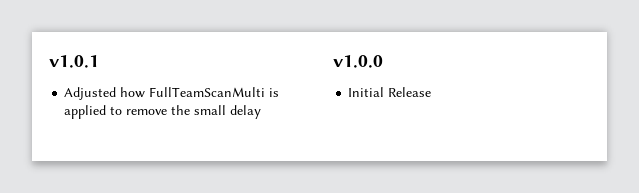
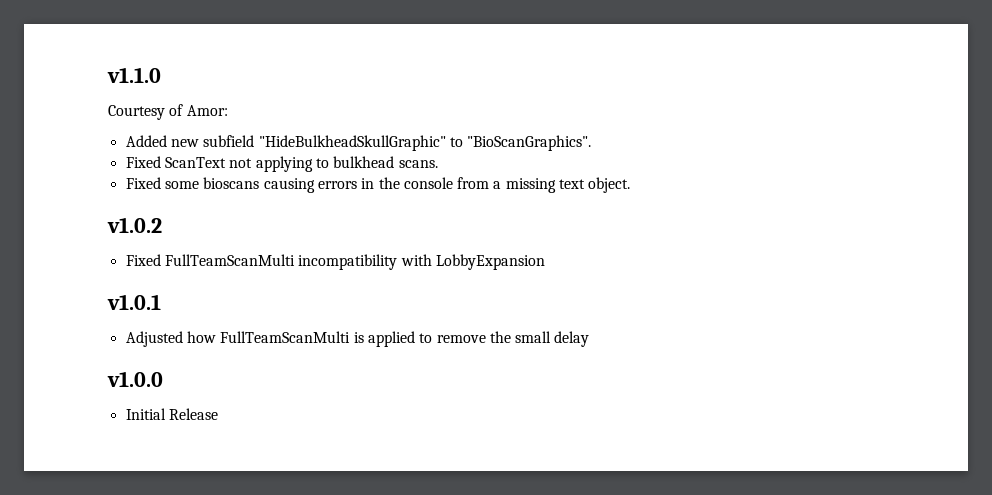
+ v1.1.0
+ Courtesy of Amor:
+ Added new subfield "HideBulkheadSkullGraphic" to "BioScanGraphics".
+ Fixed ScanText not applying to bulkhead scans.
+ Fixed some bioscans causing errors in the console from a missing text object.
+ v1.0.2
+ Fixed FullTeamScanMulti incompatibility with LobbyExpansion

